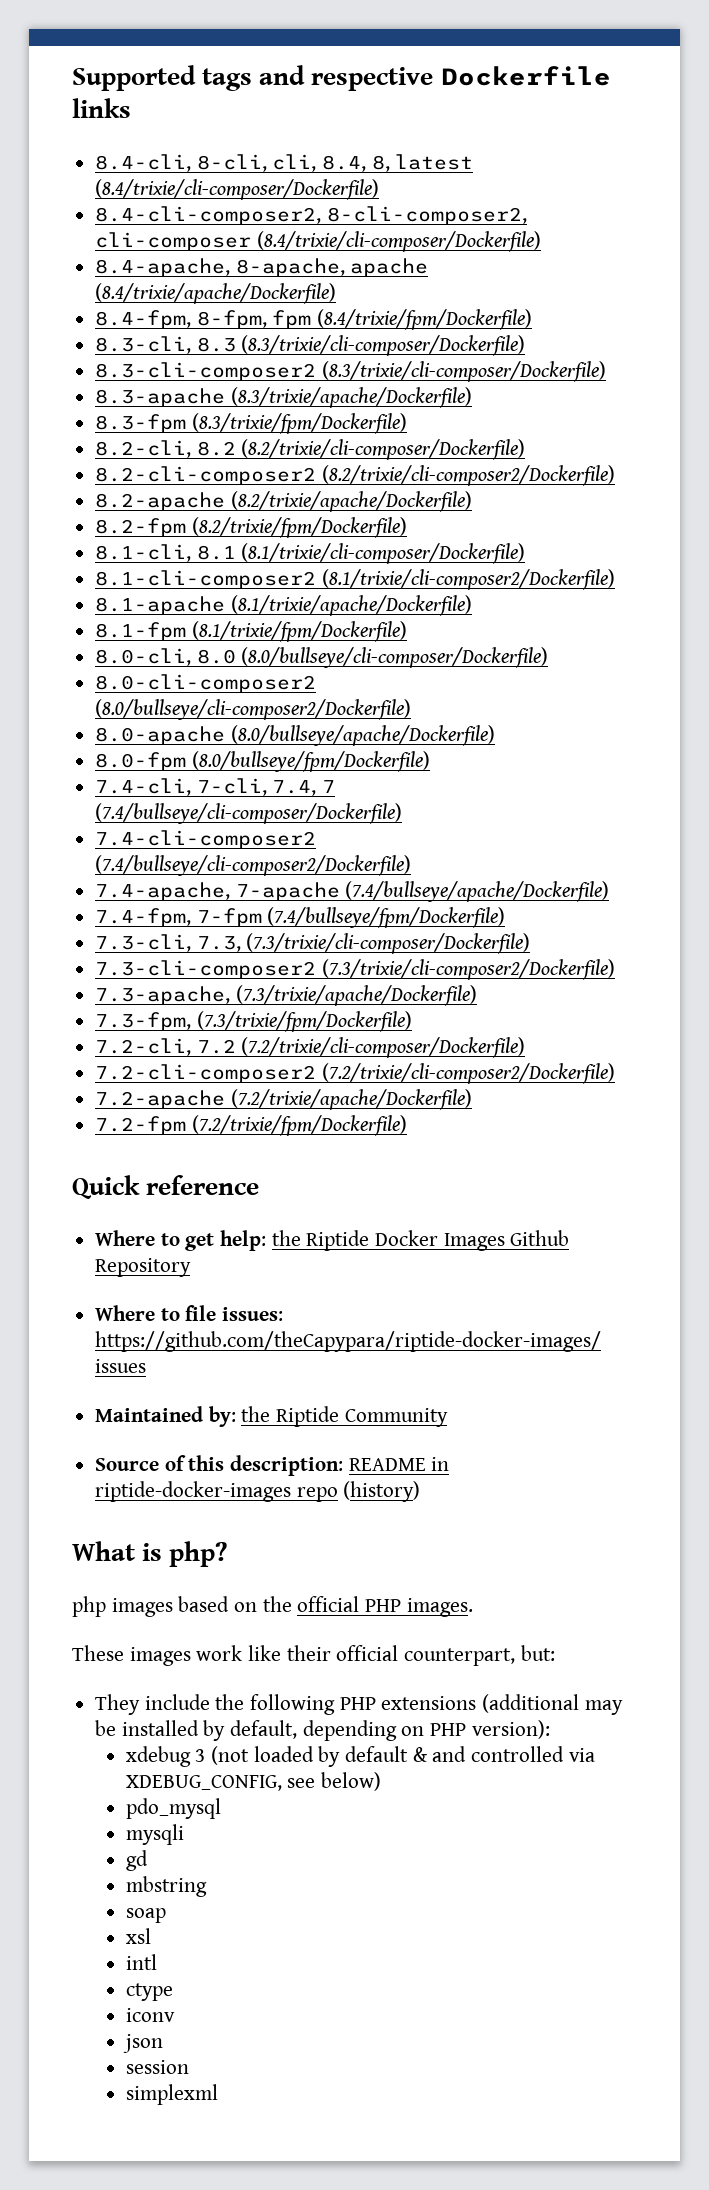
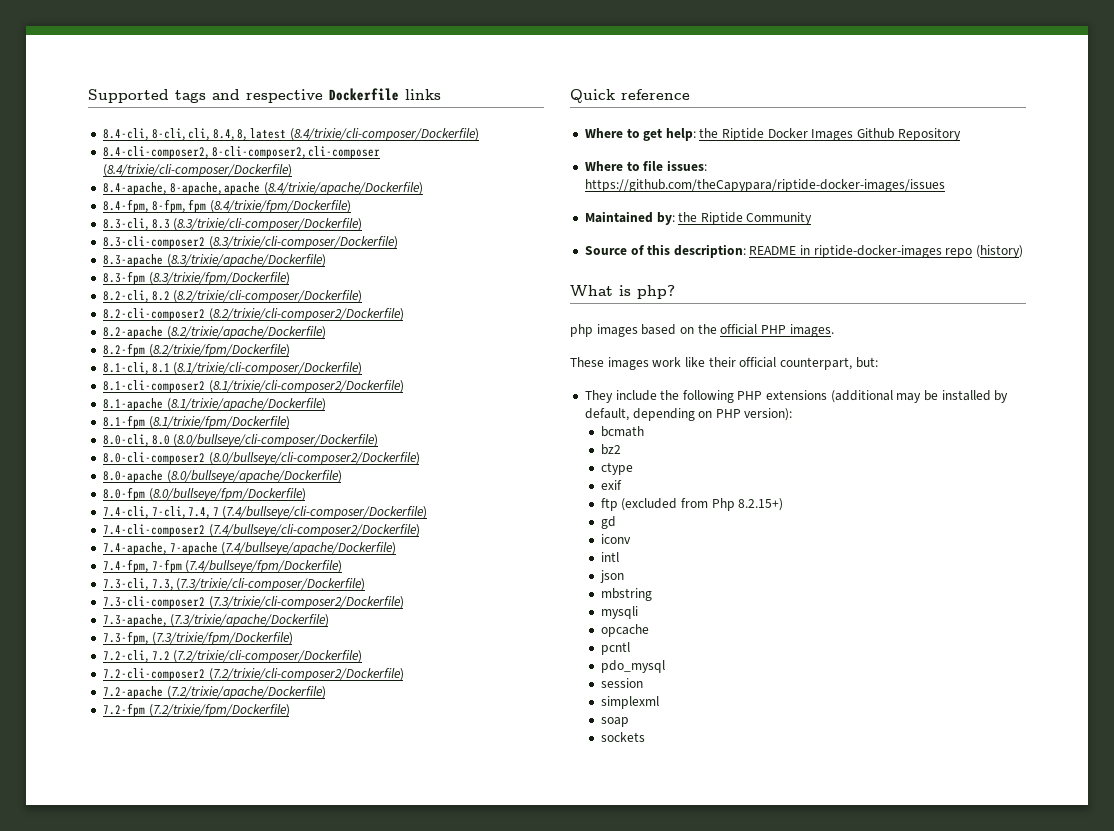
- xdebug 3 (not loaded by default & and controlled via XDEBUG_CONFIG, see below)
+ bcmath
+ bz2
+ ctype
+ exif
+ ftp (excluded from Php 8.2.15+)
+ gd
+ iconv
+ intl
+ json
+ mbstring
+ mysqli
+ opcache
+ pcntl
  pdo_mysql
- mysqli
- gd
- mbstring
- soap
- xsl
- intl
- ctype
- iconv
- json
+ soap
+ sockets

